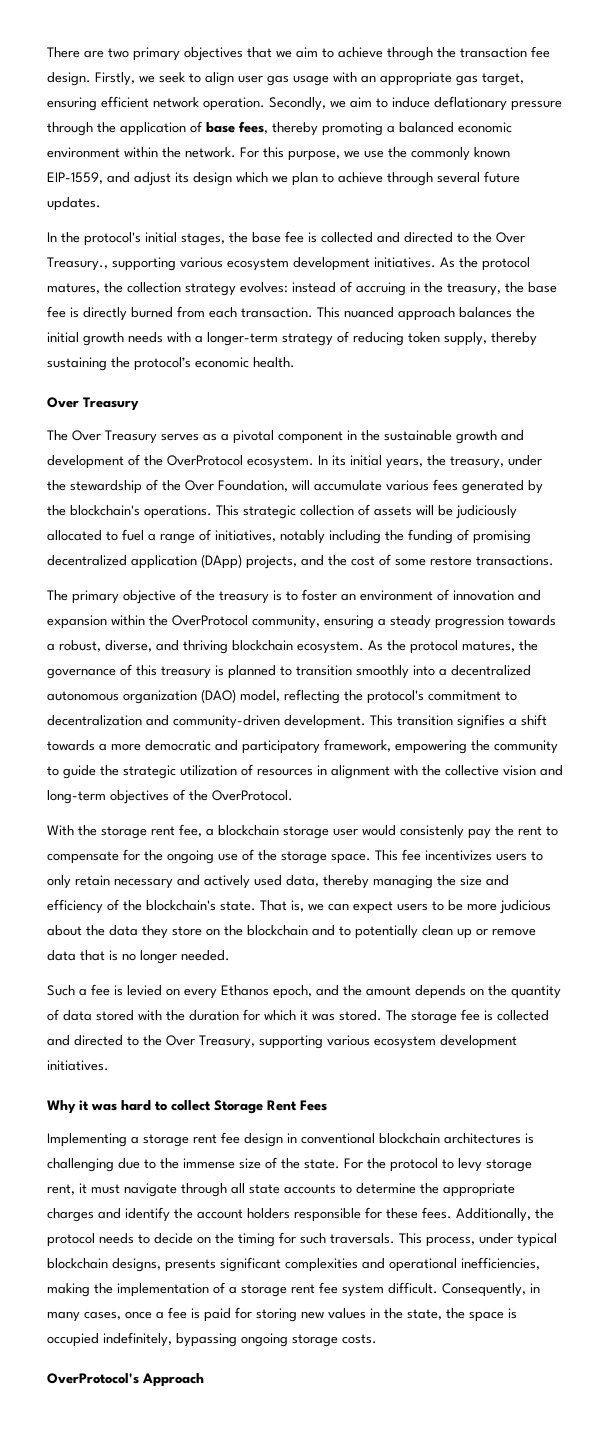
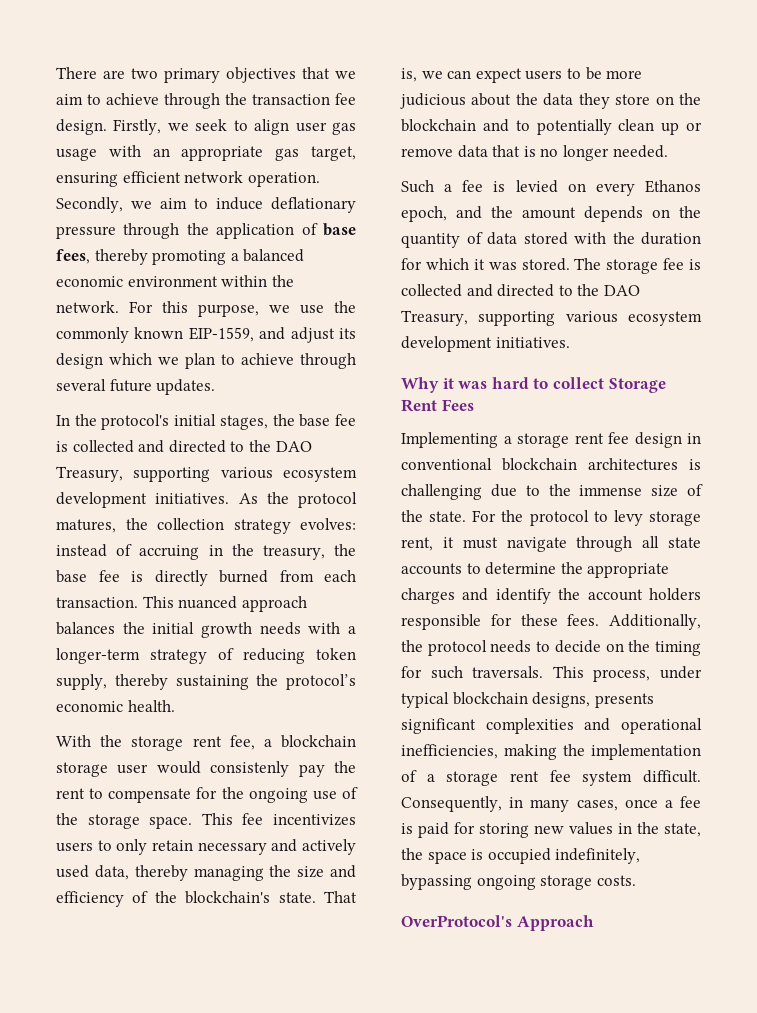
- In the protocol's initial stages, the base fee is collected and directed to the Over Treasury., supporting various ecosystem development initiatives.
+ In the protocol's initial stages, the base fee is collected and directed to the DAO Treasury, supporting various ecosystem development initiatives.
  This nuanced approach balances the initial growth needs with a longer-term strategy of reducing token supply, thereby sustaining the protocol’s economic health.
- Over Treasury
- The Over Treasury serves as a pivotal component in the sustainable growth and development of the OverProtocol ecosystem. In its initial years, the treasury, under the stewardship of the Over Foundation, will accumulate various fees generated by the blockchain's operations. This strategic collection of assets will be judiciously allocated to fuel a range of initiatives, notably including the funding of promising decentralized application (DApp) projects, and the cost of some restore transactions.
- The primary objective of the treasury is to foster an environment of innovation and expansion within the OverProtocol community, ensuring a steady progression towards a robust, diverse, and thriving blockchain ecosystem. As the protocol matures, the governance of this treasury is planned to transition smoothly into a decentralized autonomous organization (DAO) model, reflecting the protocol's commitment to decentralization and community-driven development. This transition signifies a shift towards a more democratic and participatory framework, empowering the community to guide the strategic utilization of resources in alignment with the collective vision and long-term objectives of the OverProtocol.
- The storage fee is collected and directed to the Over Treasury, supporting various ecosystem development initiatives.
+ The storage fee is collected and directed to the DAO Treasury, supporting various ecosystem development initiatives.

